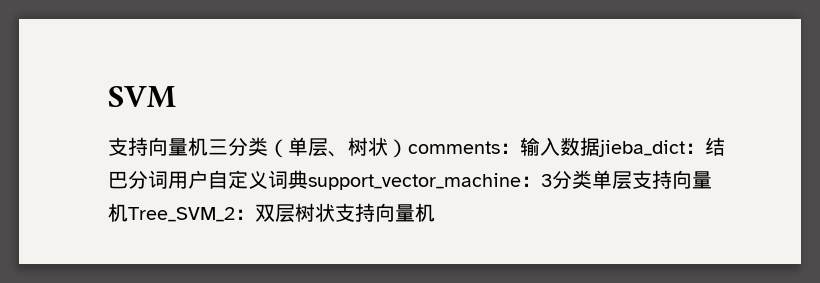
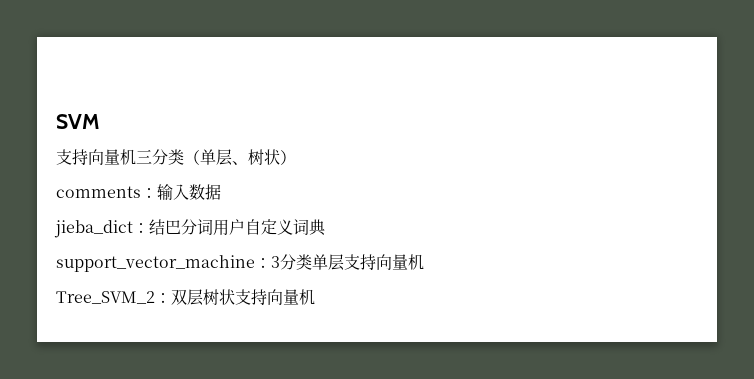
- 支持向量机三分类（单层、树状）comments：输入数据jieba_dict：结巴分词用户自定义词典support_vector_machine：3分类单层支持向量机Tree_SVM_2：双层树状支持向量机
+ 支持向量机三分类（单层、树状）
+ comments：输入数据
+ jieba_dict：结巴分词用户自定义词典
+ support_vector_machine：3分类单层支持向量机
+ Tree_SVM_2：双层树状支持向量机

